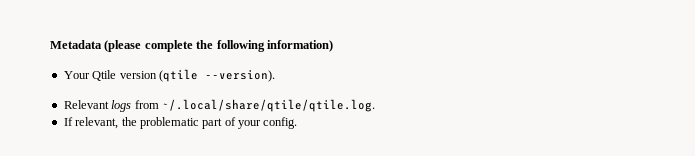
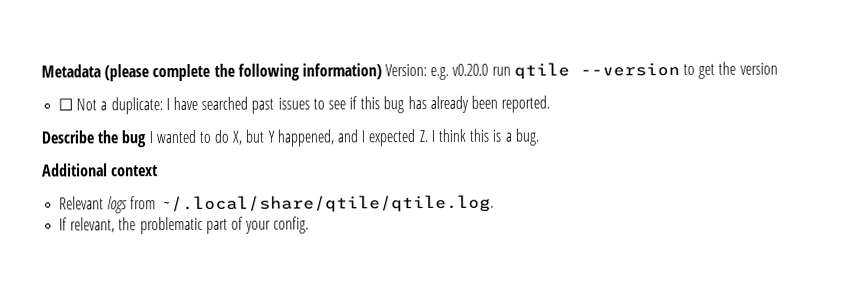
- Metadata (please complete the following information)
- Your Qtile version (qtile --version).
+ Metadata (please complete the following information) Version: e.g. v0.20.0 run qtile --version to get the version
+ ☐ Not a duplicate: I have searched past issues to see if this bug has already been reported.
+ Describe the bug I wanted to do X, but Y happened, and I expected Z. I think this is a bug.
+ Additional context

